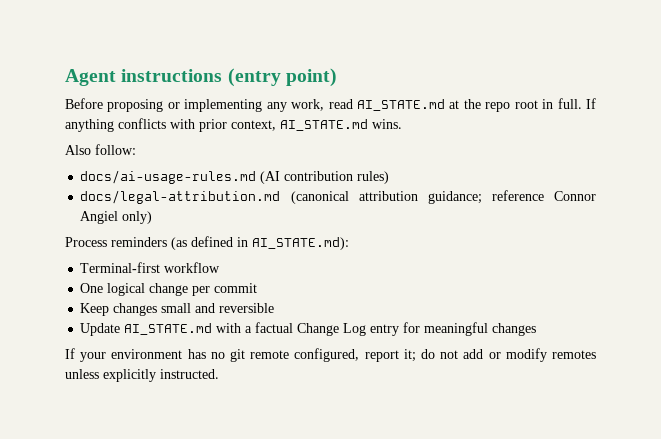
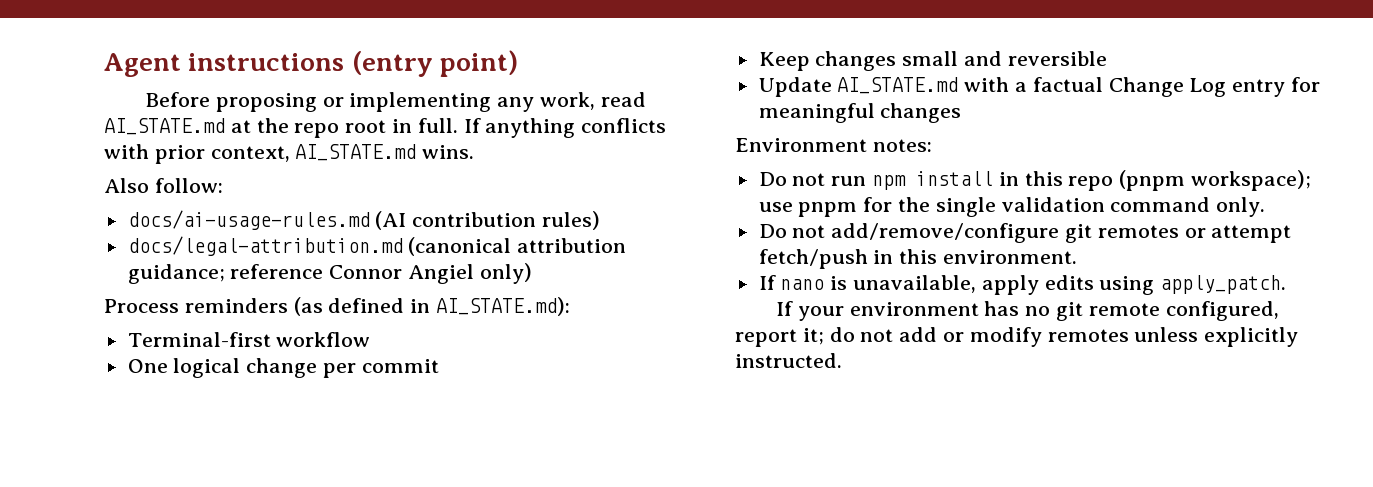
+ Environment notes:
+ Do not run npm install in this repo (pnpm workspace); use pnpm for the single validation command only.
+ Do not add/remove/configure git remotes or attempt fetch/push in this environment.
+ If nano is unavailable, apply edits using apply_patch.

